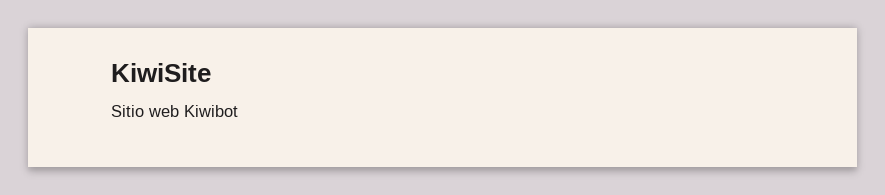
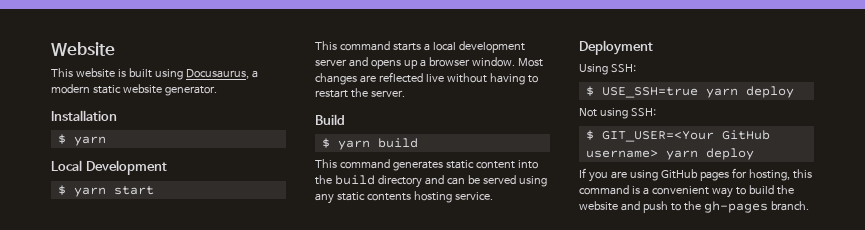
- KiwiSite
- Sitio web Kiwibot
+ Website
+ This website is built using Docusaurus, a modern static website generator.
+ Installation
+ $ yarn
+ Local Development
+ $ yarn start
+ This command starts a local development server and opens up a browser window. Most changes are reflected live without having to restart the server.
+ Build
+ $ yarn build
+ This command generates static content into the build directory and can be served using any static contents hosting service.
+ Deployment
+ Using SSH:
+ $ USE_SSH=true yarn deploy
+ Not using SSH:
+ $ GIT_USER=<Your GitHub username> yarn deploy
+ If you are using GitHub pages for hosting, this command is a convenient way to build the website and push to the gh-pages branch.

